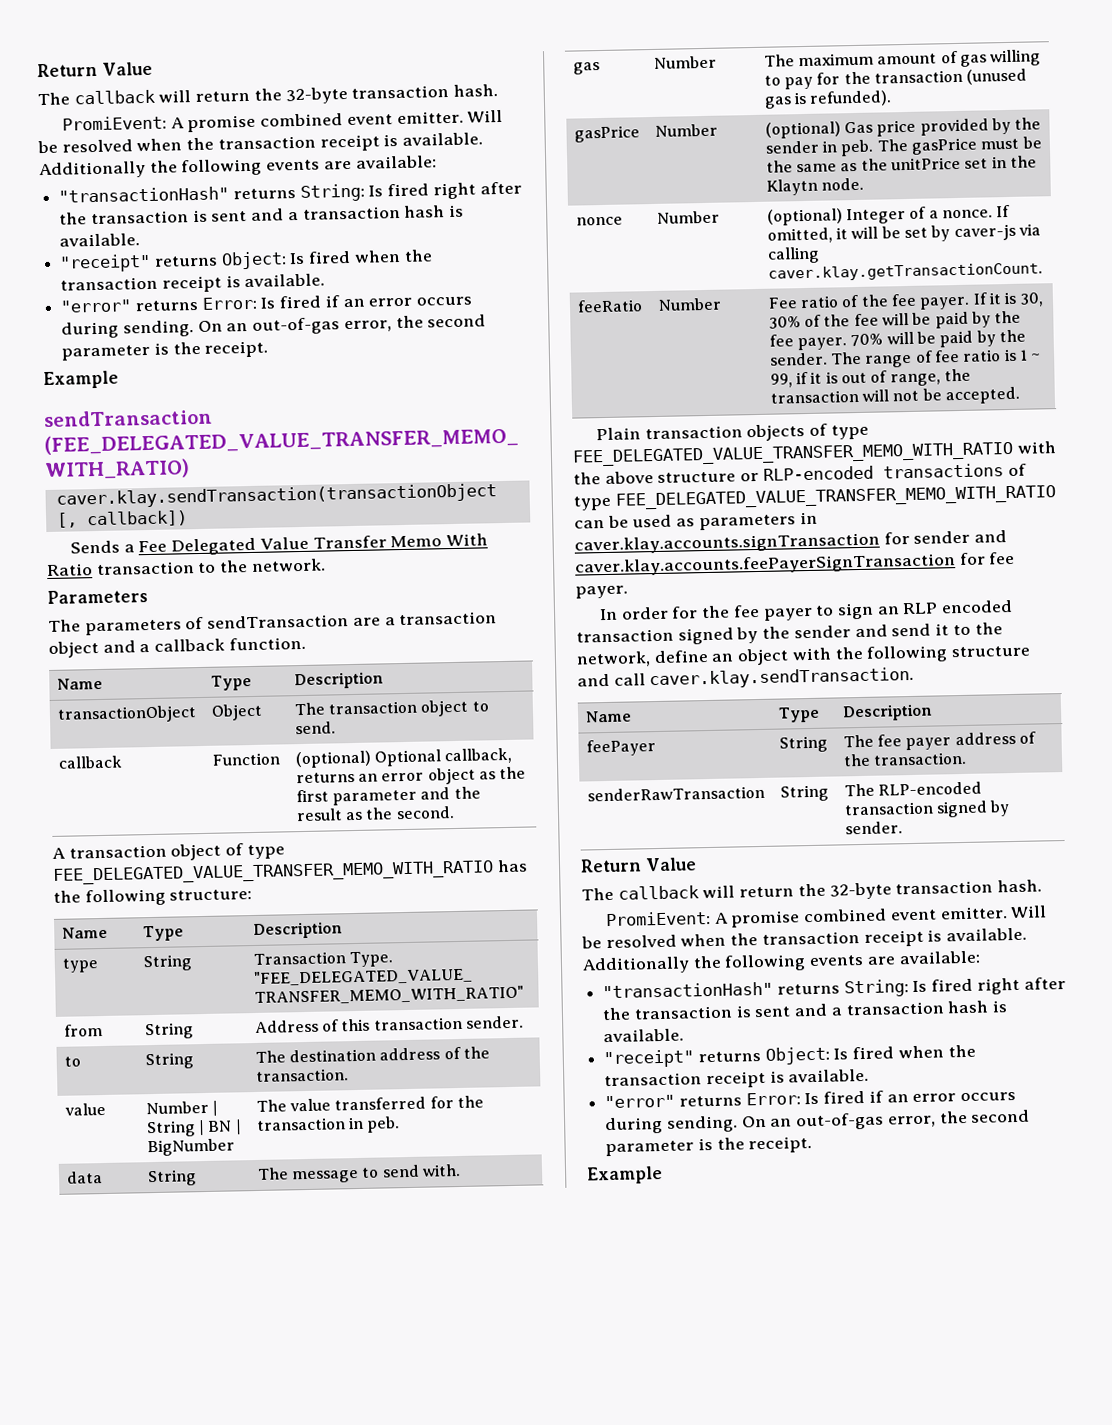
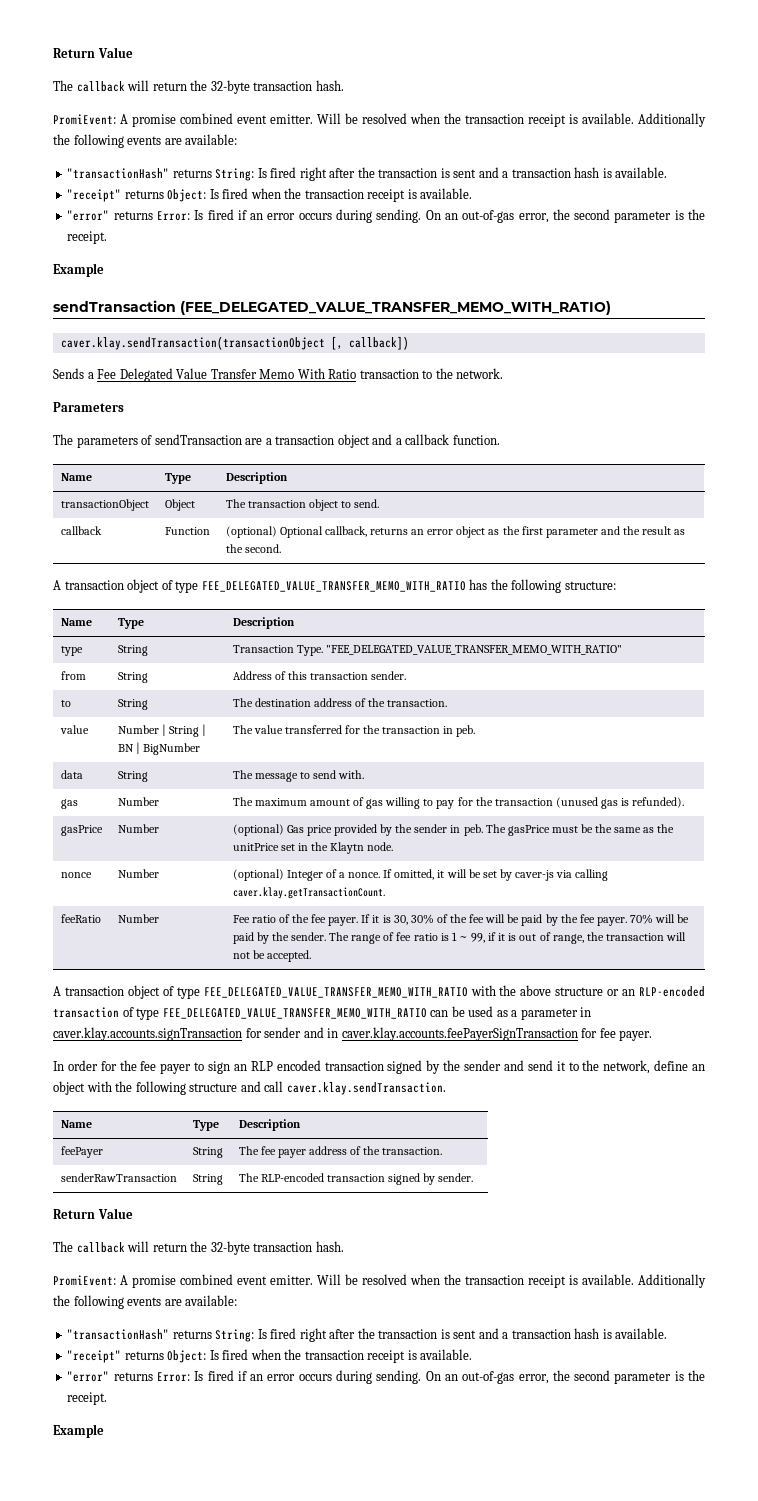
- Plain transaction objects of type FEE_DELEGATED_VALUE_TRANSFER_MEMO_WITH_RATIO with the above structure or RLP-encoded transactions of type FEE_DELEGATED_VALUE_TRANSFER_MEMO_WITH_RATIO can be used as parameters in caver.klay.accounts.signTransaction for sender and caver.klay.accounts.feePayerSignTransaction for fee payer.
+ A transaction object of type FEE_DELEGATED_VALUE_TRANSFER_MEMO_WITH_RATIO with the above structure or an RLP-encoded transaction of type FEE_DELEGATED_VALUE_TRANSFER_MEMO_WITH_RATIO can be used as a parameter in caver.klay.accounts.signTransaction for sender and in caver.klay.accounts.feePayerSignTransaction for fee payer.

